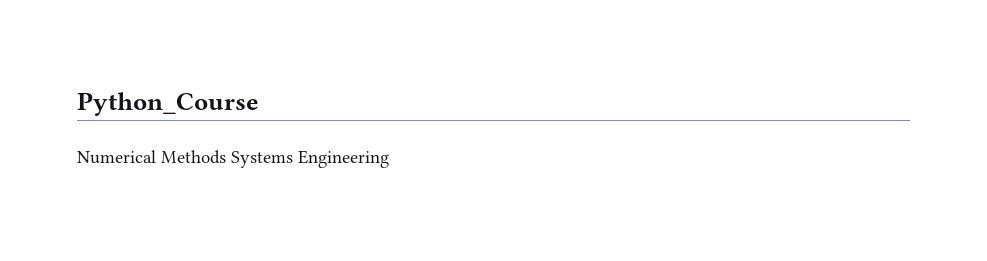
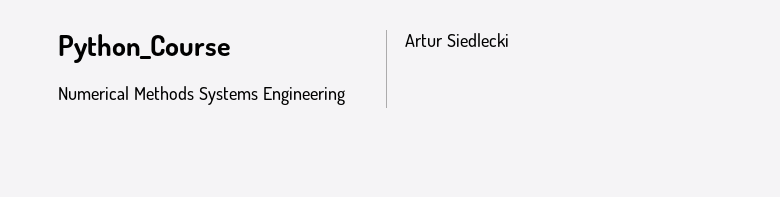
- Numerical Methods Systems Engineering
+ Numerical Methods Systems Engineering Artur Siedlecki

